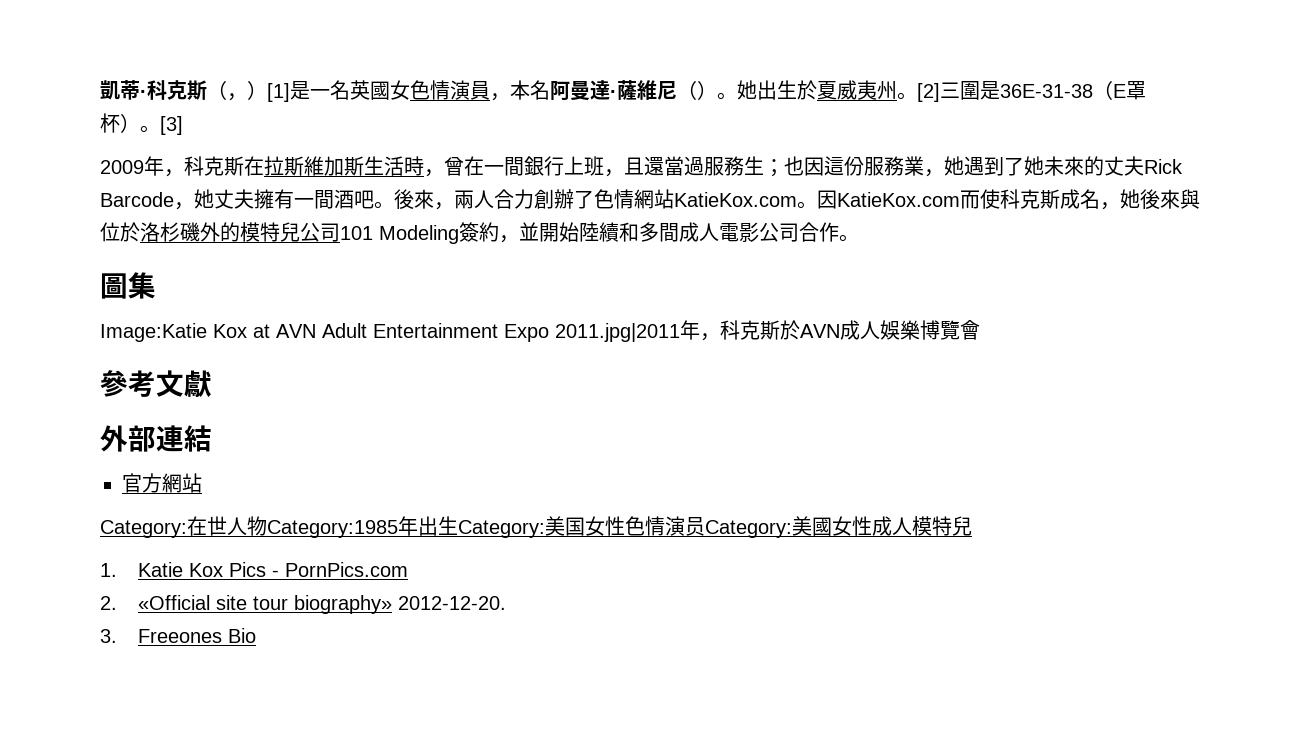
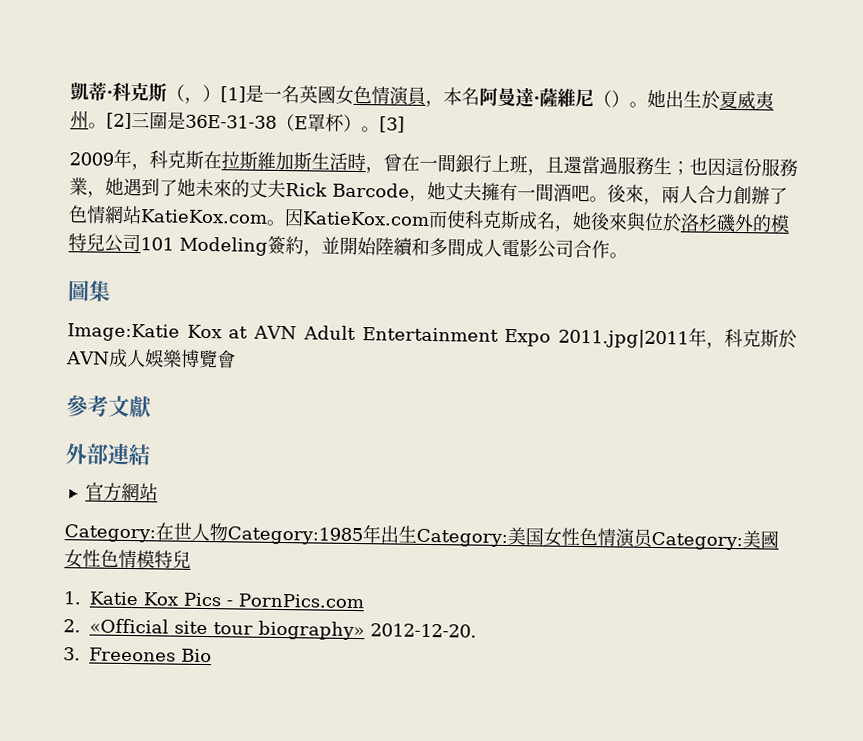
- Category:在世人物Category:1985年出生Category:美国女性色情演员Category:美國女性成人模特兒
+ Category:在世人物Category:1985年出生Category:美国女性色情演员Category:美國女性色情模特兒

